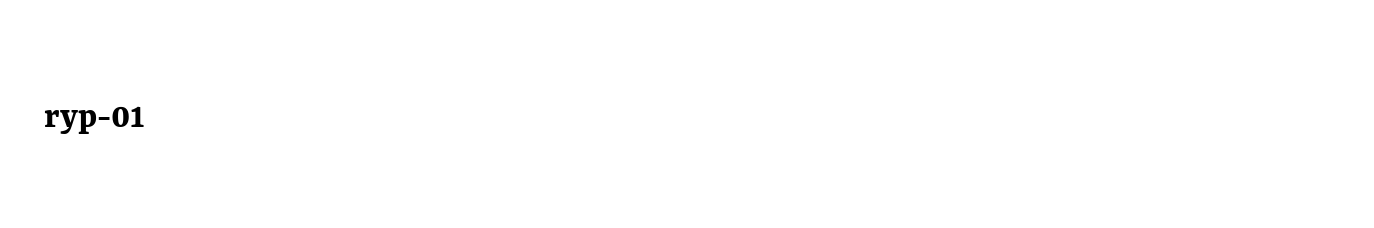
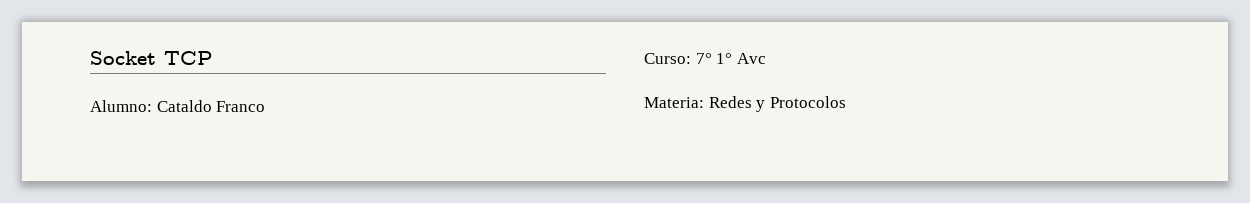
- ryp-01
+ Socket TCP
+ Alumno: Cataldo Franco
+ Curso: 7° 1° Avc
+ Materia: Redes y Protocolos

